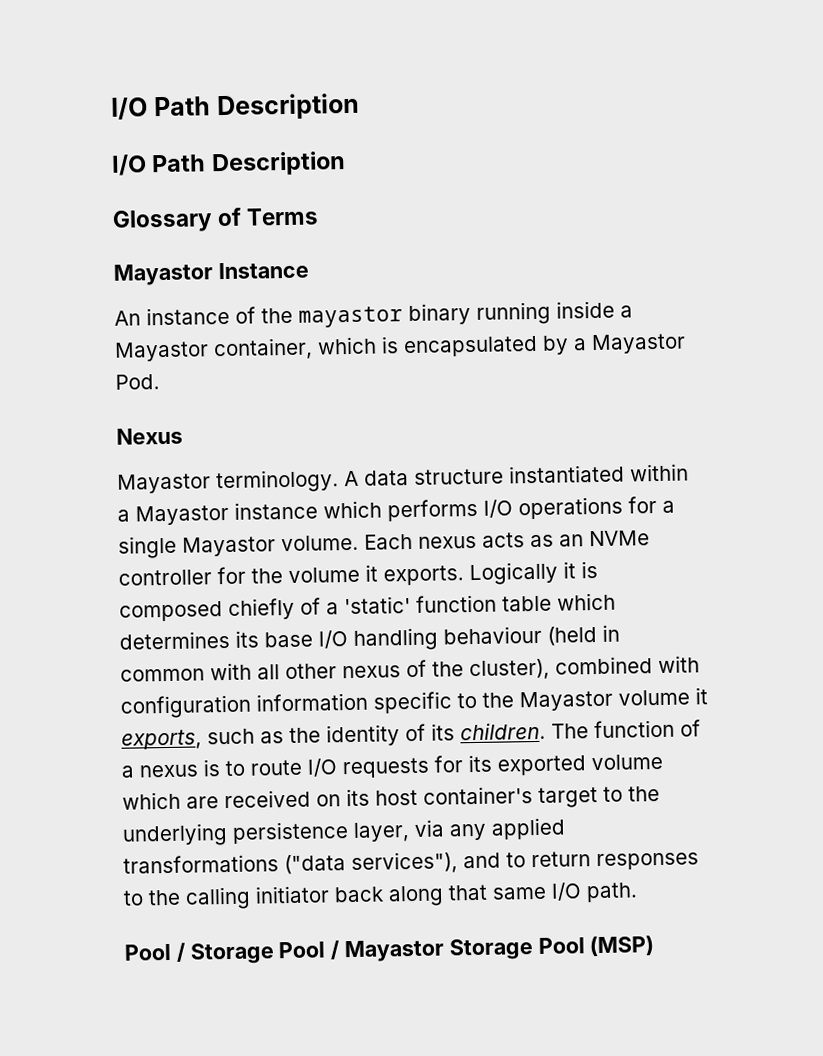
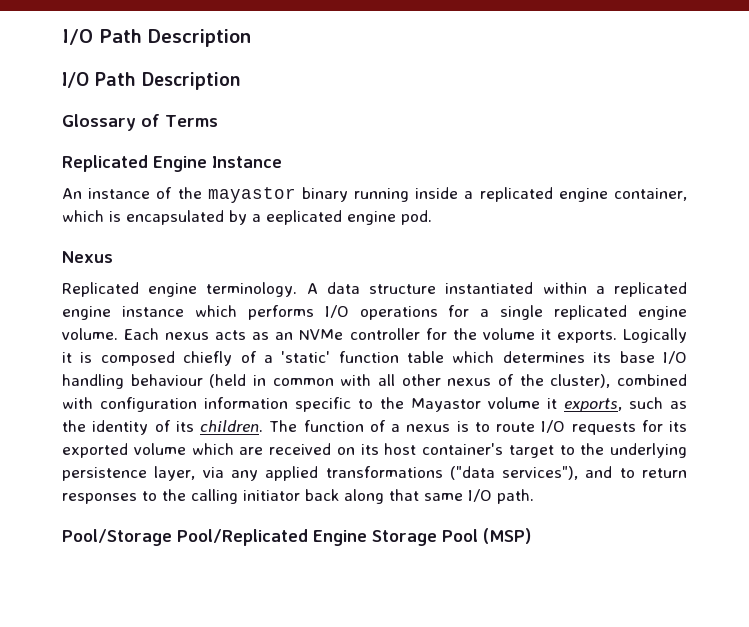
- Mayastor Instance
+ Replicated Engine Instance
- An instance of the mayastor binary running inside a Mayastor container, which is encapsulated by a Mayastor Pod.
+ An instance of the mayastor binary running inside a replicated engine container, which is encapsulated by a eeplicated engine pod.
- Mayastor terminology.
+ Replicated engine terminology.
- A data structure instantiated within a Mayastor instance which performs I/O operations for a single Mayastor volume.
+ A data structure instantiated within a replicated engine instance which performs I/O operations for a single replicated engine volume.
- Pool / Storage Pool / Mayastor Storage Pool (MSP)
+ Pool/Storage Pool/Replicated Engine Storage Pool (MSP)

